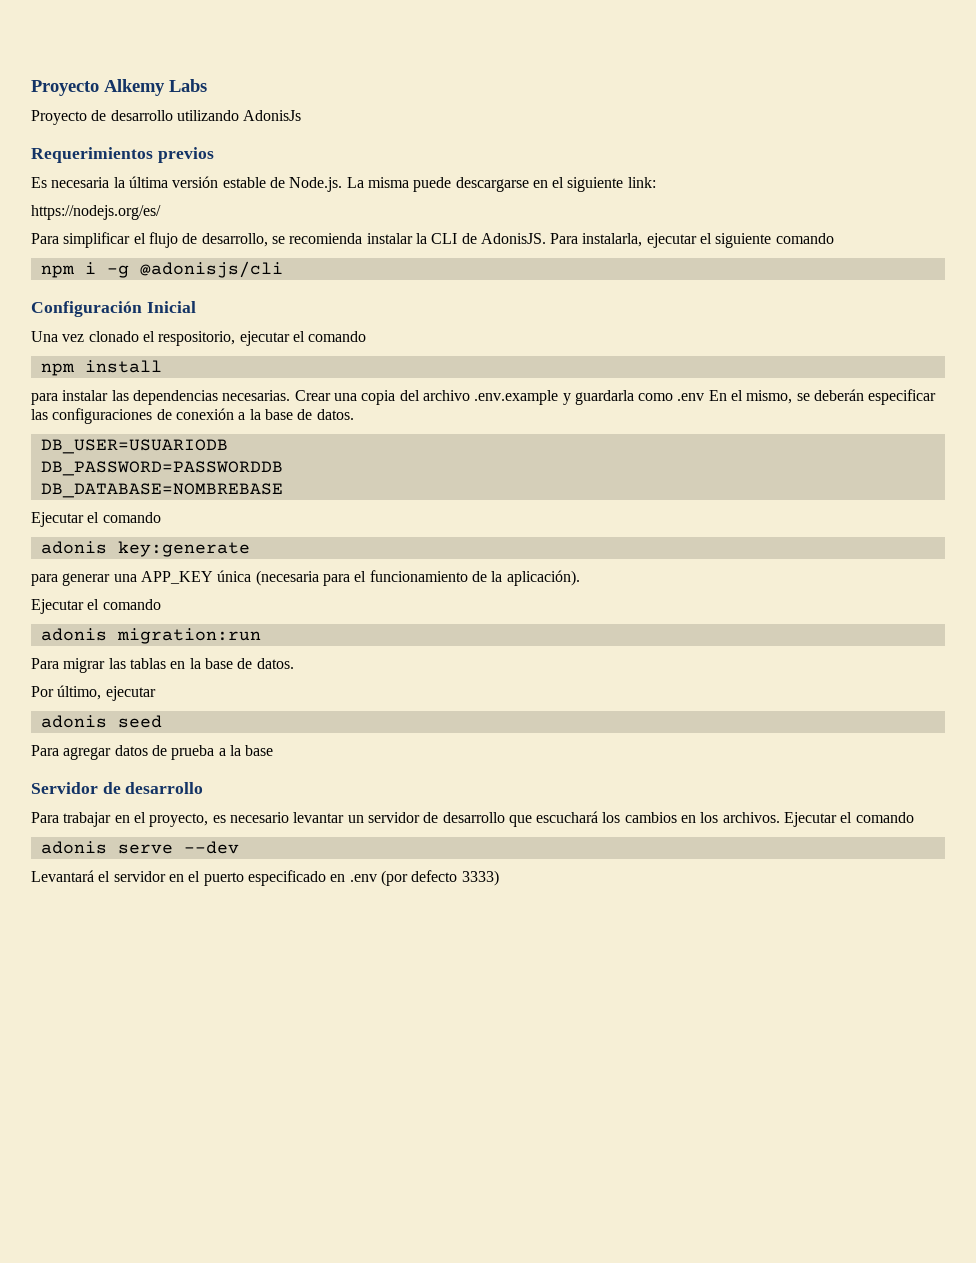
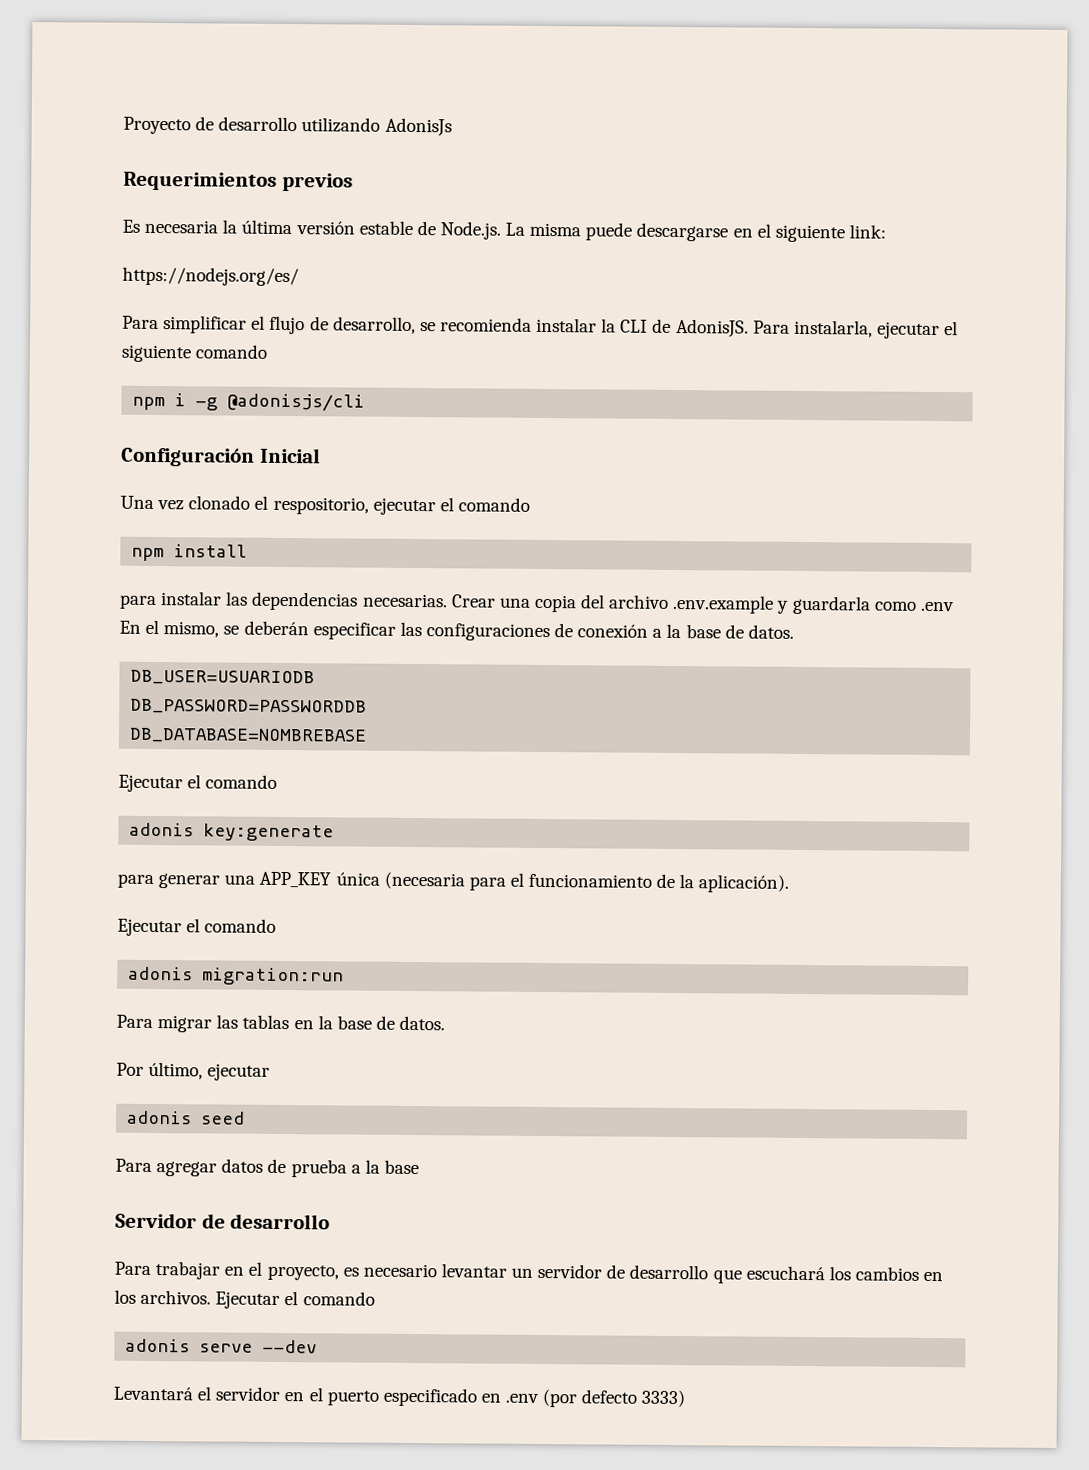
- Proyecto Alkemy Labs

